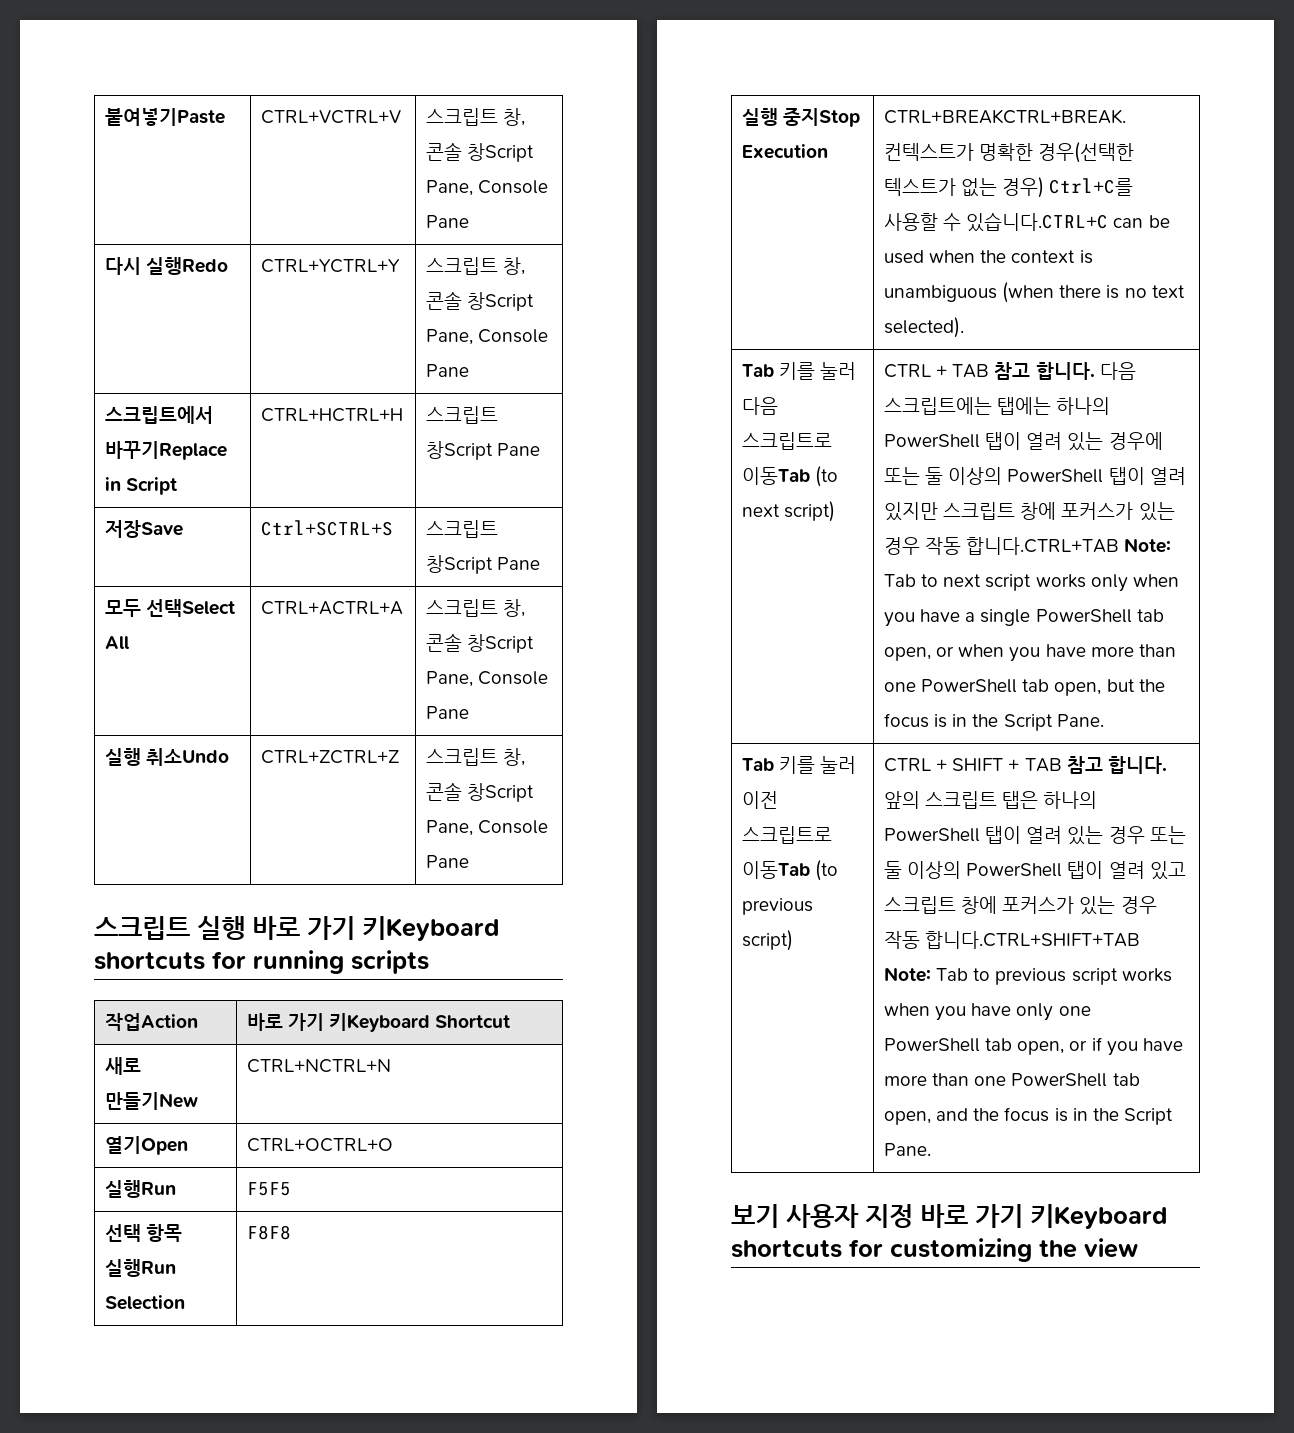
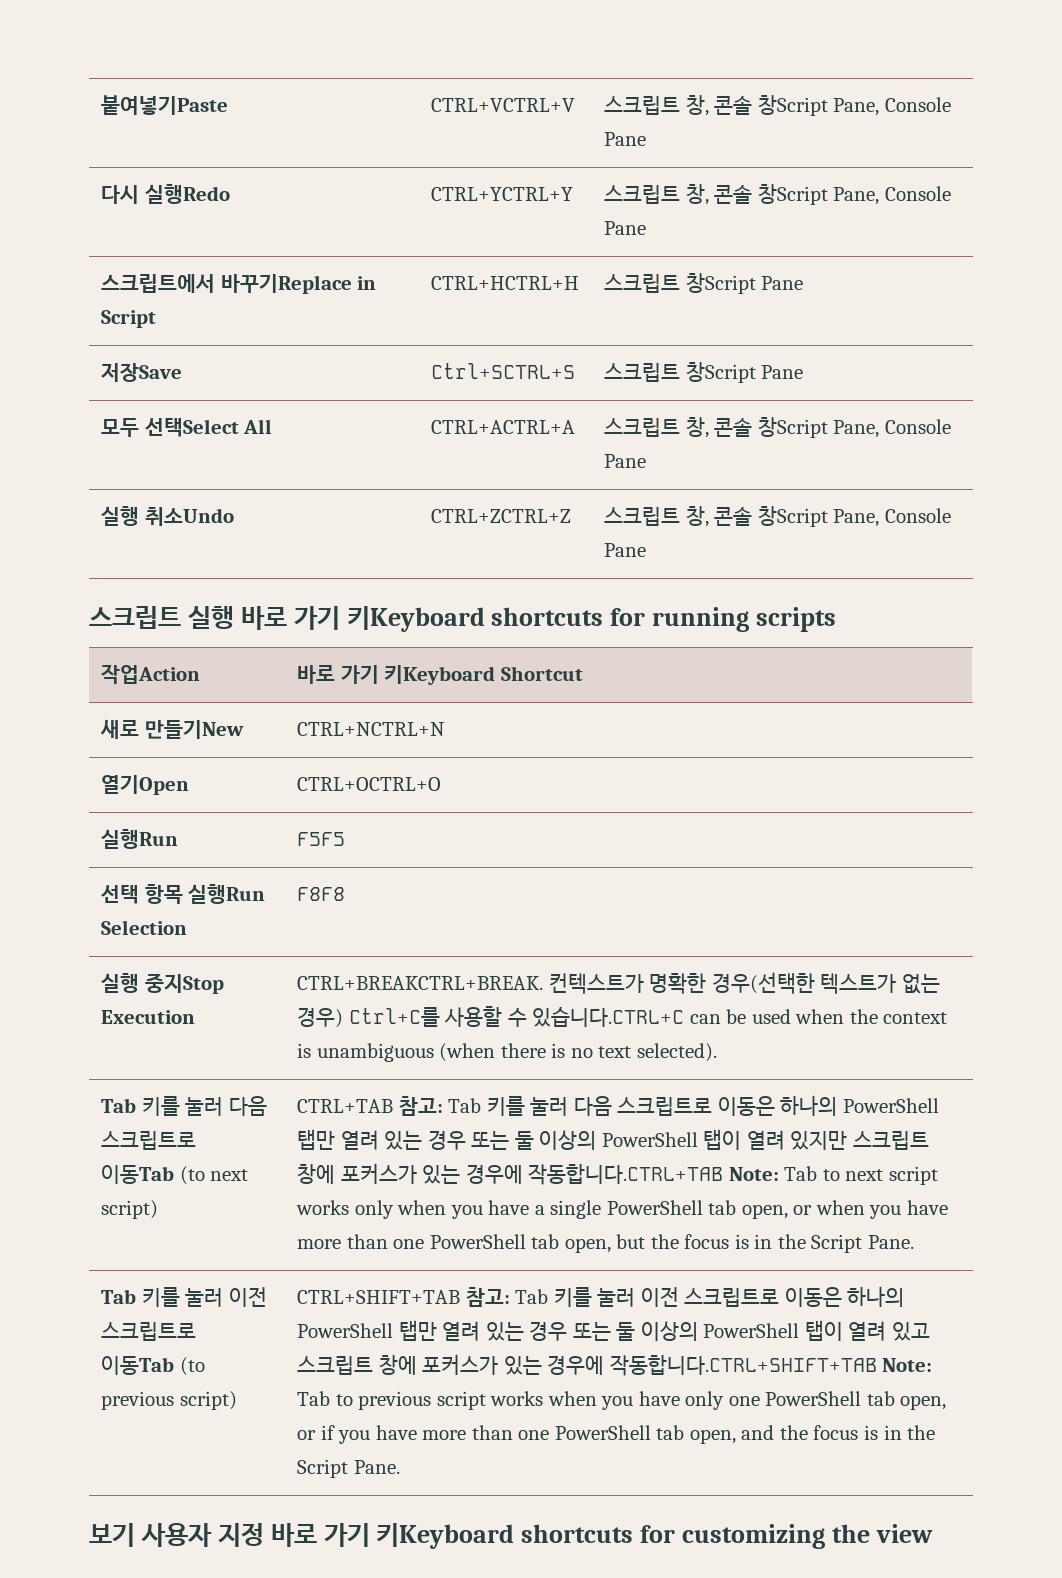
- CTRL + TAB 참고 합니다. 다음 스크립트에는 탭에는 하나의 PowerShell 탭이 열려 있는 경우에 또는 둘 이상의 PowerShell 탭이 열려 있지만 스크립트 창에 포커스가 있는 경우 작동 합니다.CTRL+TAB Note: Tab to next script works only when you have a single PowerShell tab open, or when you have more than one PowerShell tab open, but the focus is in the Script Pane.
+ CTRL+TAB 참고: Tab 키를 눌러 다음 스크립트로 이동은 하나의 PowerShell 탭만 열려 있는 경우 또는 둘 이상의 PowerShell 탭이 열려 있지만 스크립트 창에 포커스가 있는 경우에 작동합니다.CTRL+TAB Note: Tab to next script works only when you have a single PowerShell tab open, or when you have more than one PowerShell tab open, but the focus is in the Script Pane.
- CTRL + SHIFT + TAB 참고 합니다. 앞의 스크립트 탭은 하나의 PowerShell 탭이 열려 있는 경우 또는 둘 이상의 PowerShell 탭이 열려 있고 스크립트 창에 포커스가 있는 경우 작동 합니다.CTRL+SHIFT+TAB Note: Tab to previous script works when you have only one PowerShell tab open, or if you have more than one PowerShell tab open, and the focus is in the Script Pane.
+ CTRL+SHIFT+TAB 참고: Tab 키를 눌러 이전 스크립트로 이동은 하나의 PowerShell 탭만 열려 있는 경우 또는 둘 이상의 PowerShell 탭이 열려 있고 스크립트 창에 포커스가 있는 경우에 작동합니다.CTRL+SHIFT+TAB Note: Tab to previous script works when you have only one PowerShell tab open, or if you have more than one PowerShell tab open, and the focus is in the Script Pane.

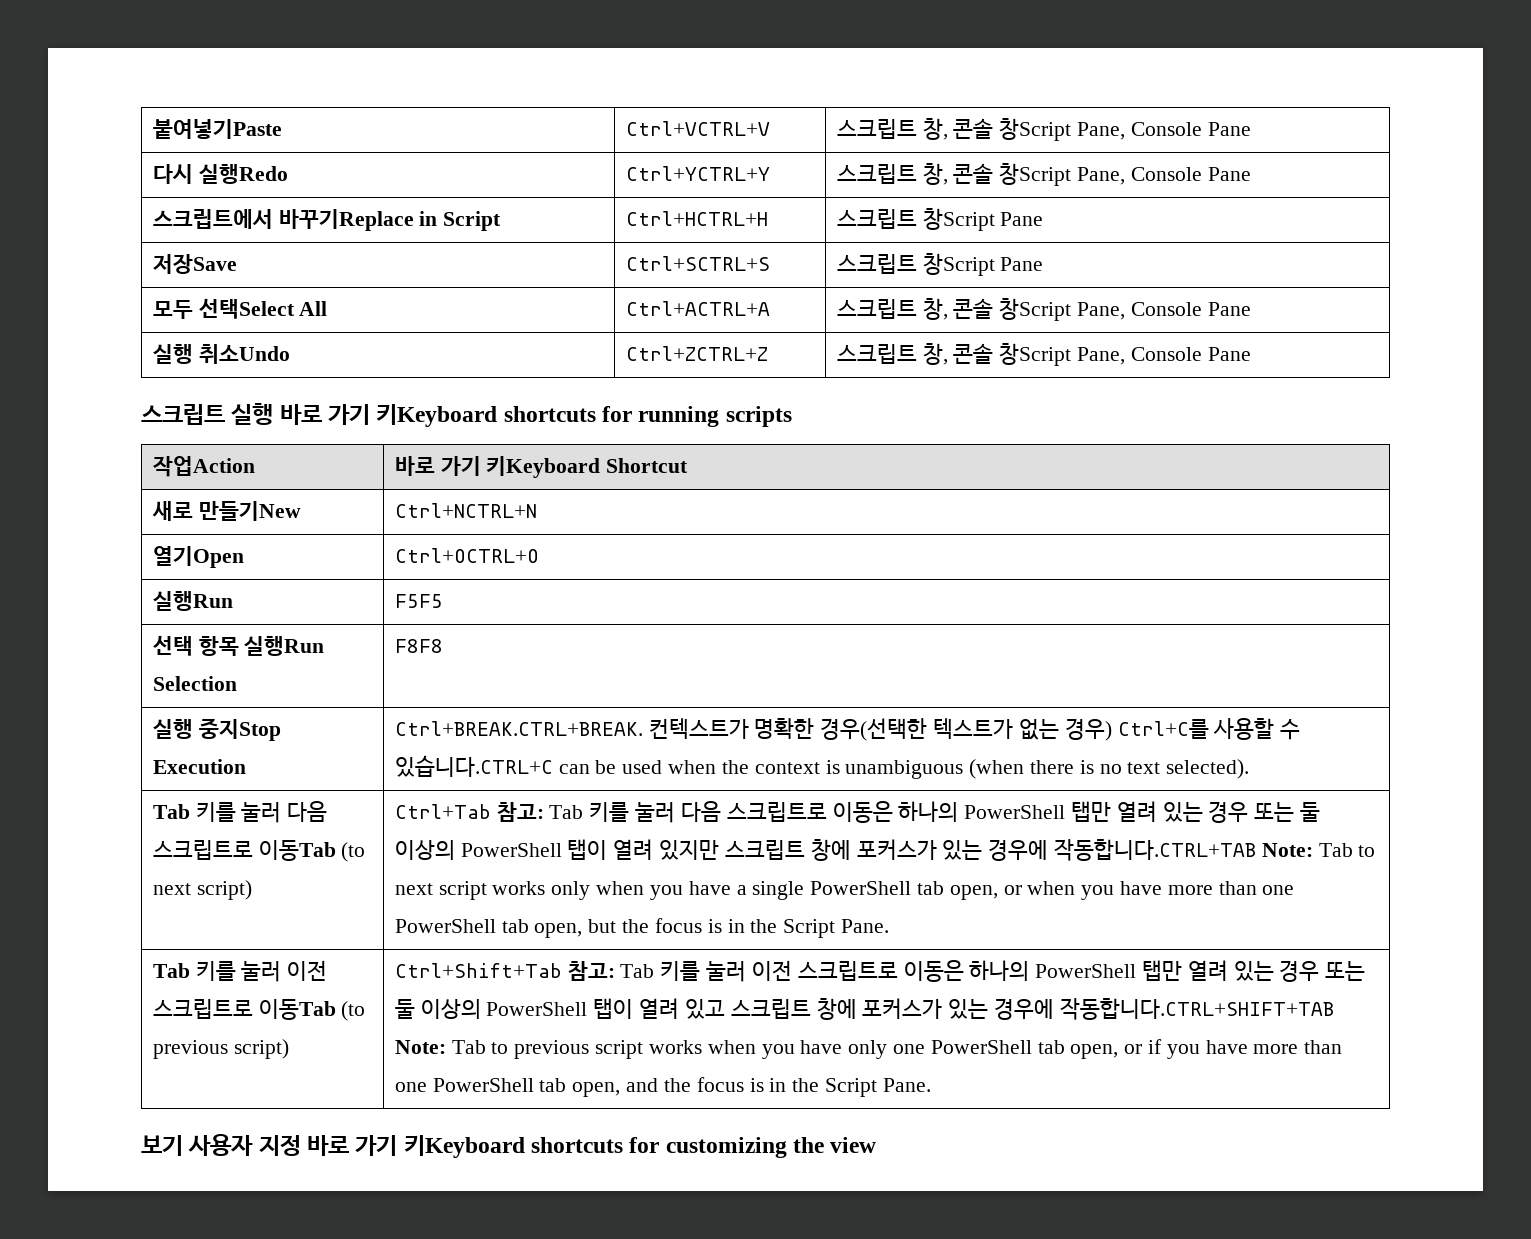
- 붙여넣기Paste | CTRL+VCTRL+V | 스크립트 창, 콘솔 창Script Pane, Console Pane
+ 붙여넣기Paste | Ctrl+VCTRL+V | 스크립트 창, 콘솔 창Script Pane, Console Pane
- 다시 실행Redo | CTRL+YCTRL+Y | 스크립트 창, 콘솔 창Script Pane, Console Pane
+ 다시 실행Redo | Ctrl+YCTRL+Y | 스크립트 창, 콘솔 창Script Pane, Console Pane
- 스크립트에서 바꾸기Replace in Script | CTRL+HCTRL+H | 스크립트 창Script Pane
+ 스크립트에서 바꾸기Replace in Script | Ctrl+HCTRL+H | 스크립트 창Script Pane
- 모두 선택Select All | CTRL+ACTRL+A | 스크립트 창, 콘솔 창Script Pane, Console Pane
+ 모두 선택Select All | Ctrl+ACTRL+A | 스크립트 창, 콘솔 창Script Pane, Console Pane
- 실행 취소Undo | CTRL+ZCTRL+Z | 스크립트 창, 콘솔 창Script Pane, Console Pane
+ 실행 취소Undo | Ctrl+ZCTRL+Z | 스크립트 창, 콘솔 창Script Pane, Console Pane
- 새로 만들기New | CTRL+NCTRL+N
+ 새로 만들기New | Ctrl+NCTRL+N
- 열기Open | CTRL+OCTRL+O
+ 열기Open | Ctrl+OCTRL+O
- 실행 중지Stop Execution | CTRL+BREAKCTRL+BREAK. 컨텍스트가 명확한 경우(선택한 텍스트가 없는 경우) Ctrl+C를 사용할 수 있습니다.CTRL+C can be used when the context is unambiguous (when there is no text selected).
+ 실행 중지Stop Execution | Ctrl+BREAK.CTRL+BREAK. 컨텍스트가 명확한 경우(선택한 텍스트가 없는 경우) Ctrl+C를 사용할 수 있습니다.CTRL+C can be used when the context is unambiguous (when there is no text selected).
- CTRL+TAB 참고: Tab 키를 눌러 다음 스크립트로 이동은 하나의 PowerShell 탭만 열려 있는 경우 또는 둘 이상의 PowerShell 탭이 열려 있지만 스크립트 창에 포커스가 있는 경우에 작동합니다.CTRL+TAB Note: Tab to next script works only when you have a single PowerShell tab open, or when you have more than one PowerShell tab open, but the focus is in the Script Pane.
+ Ctrl+Tab 참고: Tab 키를 눌러 다음 스크립트로 이동은 하나의 PowerShell 탭만 열려 있는 경우 또는 둘 이상의 PowerShell 탭이 열려 있지만 스크립트 창에 포커스가 있는 경우에 작동합니다.CTRL+TAB Note: Tab to next script works only when you have a single PowerShell tab open, or when you have more than one PowerShell tab open, but the focus is in the Script Pane.
- CTRL+SHIFT+TAB 참고: Tab 키를 눌러 이전 스크립트로 이동은 하나의 PowerShell 탭만 열려 있는 경우 또는 둘 이상의 PowerShell 탭이 열려 있고 스크립트 창에 포커스가 있는 경우에 작동합니다.CTRL+SHIFT+TAB Note: Tab to previous script works when you have only one PowerShell tab open, or if you have more than one PowerShell tab open, and the focus is in the Script Pane.
+ Ctrl+Shift+Tab 참고: Tab 키를 눌러 이전 스크립트로 이동은 하나의 PowerShell 탭만 열려 있는 경우 또는 둘 이상의 PowerShell 탭이 열려 있고 스크립트 창에 포커스가 있는 경우에 작동합니다.CTRL+SHIFT+TAB Note: Tab to previous script works when you have only one PowerShell tab open, or if you have more than one PowerShell tab open, and the focus is in the Script Pane.

